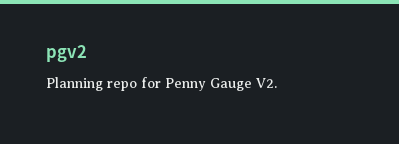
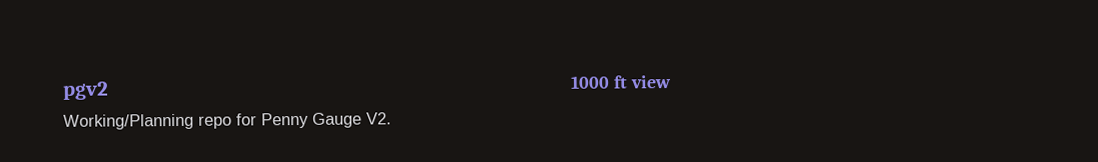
- Planning repo for Penny Gauge V2.
+ Working/Planning repo for Penny Gauge V2.
+ 1000 ft view

